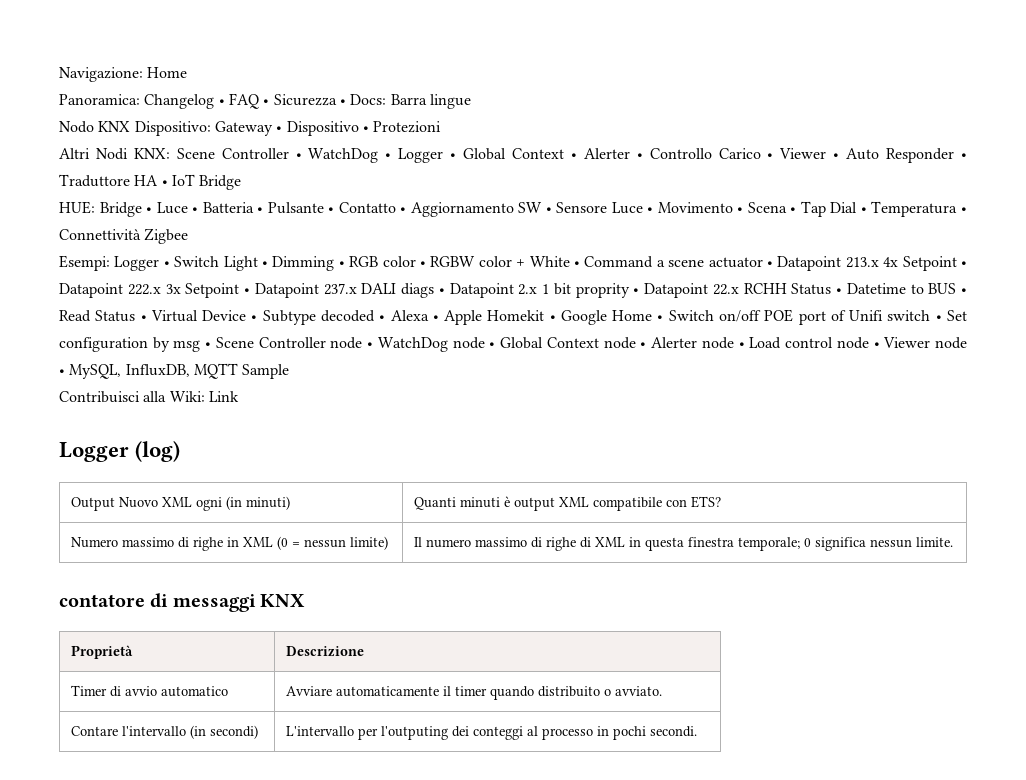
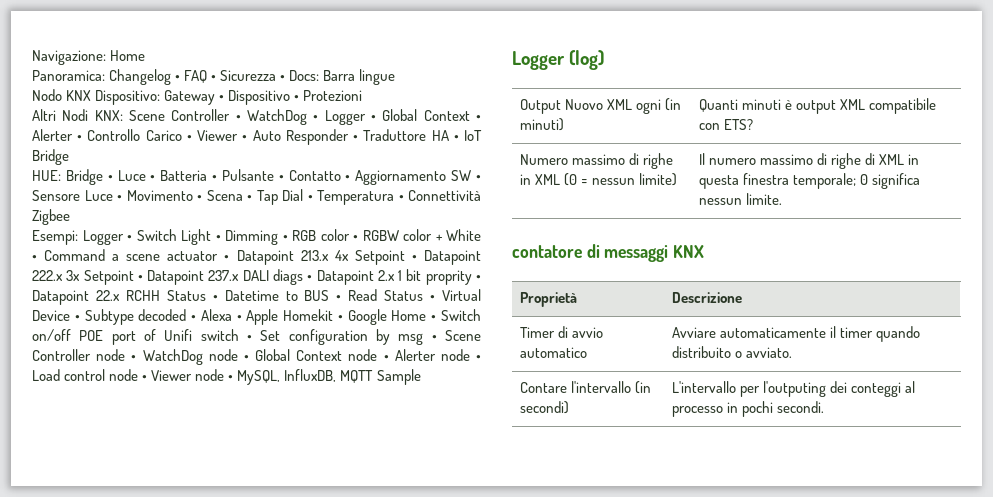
- Contribuisci alla Wiki: Link

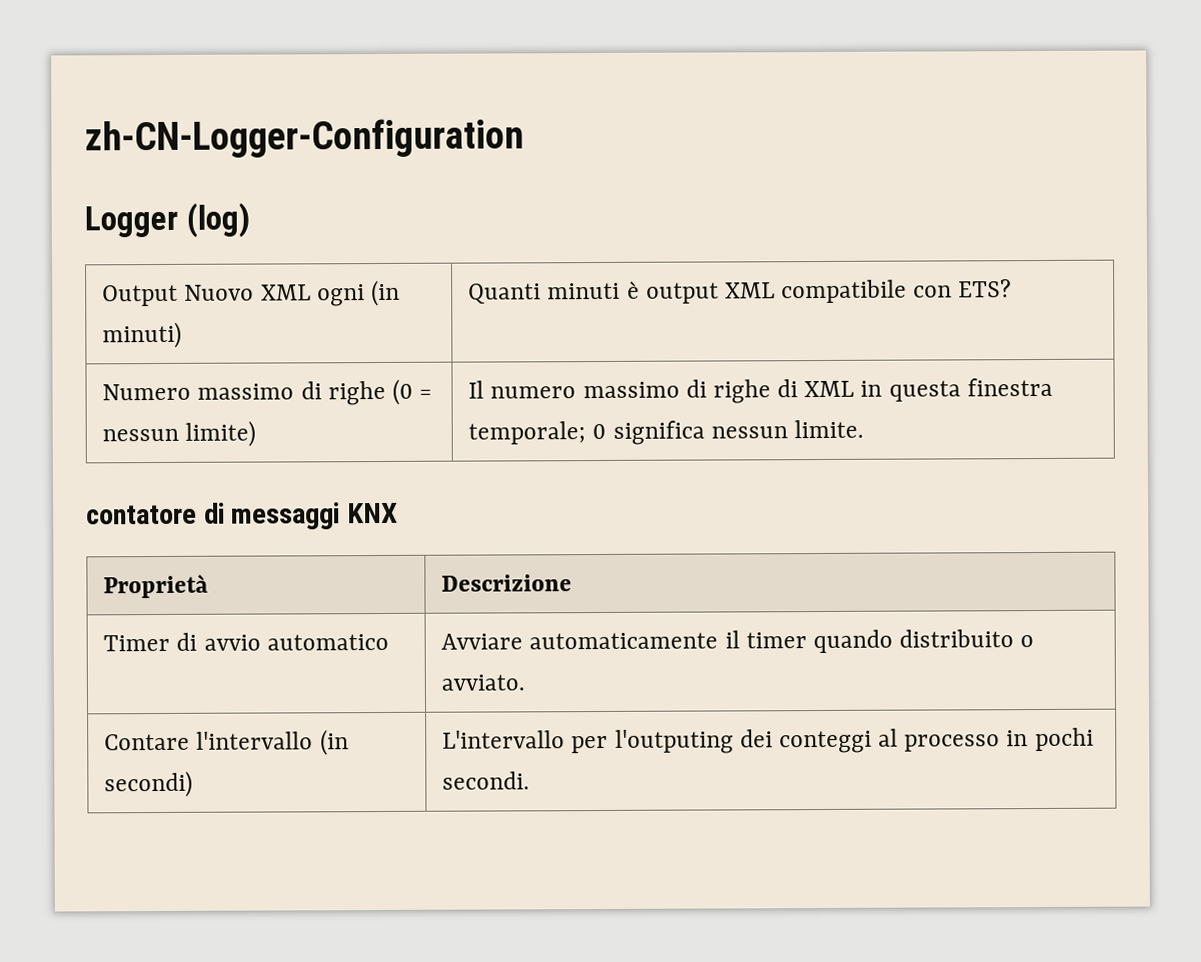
- Navigazione: Home
- Panoramica: Changelog • FAQ • Sicurezza • Docs: Barra lingue
- Nodo KNX Dispositivo: Gateway • Dispositivo • Protezioni
- Altri Nodi KNX: Scene Controller • WatchDog • Logger • Global Context • Alerter • Controllo Carico • Viewer • Auto Responder • Traduttore HA • IoT Bridge
- HUE: Bridge • Luce • Batteria • Pulsante • Contatto • Aggiornamento SW • Sensore Luce • Movimento • Scena • Tap Dial • Temperatura • Connettività Zigbee
- Esempi: Logger • Switch Light • Dimming • RGB color • RGBW color + White • Command a scene actuator • Datapoint 213.x 4x Setpoint • Datapoint 222.x 3x Setpoint • Datapoint 237.x DALI diags • Datapoint 2.x 1 bit proprity • Datapoint 22.x RCHH Status • Datetime to BUS • Read Status • Virtual Device • Subtype decoded • Alexa • Apple Homekit • Google Home • Switch on/off POE port of Unifi switch • Set configuration by msg • Scene Controller node • WatchDog node • Global Context node • Alerter node • Load control node • Viewer node • MySQL, InfluxDB, MQTT Sample
+ zh-CN-Logger-Configuration
- Numero massimo di righe in XML (0 = nessun limite) | Il numero massimo di righe di XML in questa finestra temporale; 0 significa nessun limite.
+ Numero massimo di righe (0 = nessun limite) | Il numero massimo di righe di XML in questa finestra temporale; 0 significa nessun limite.

